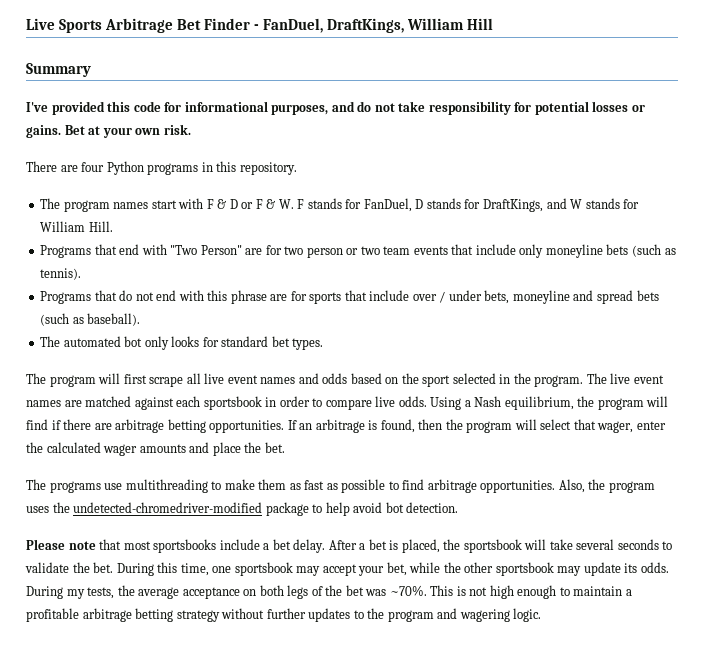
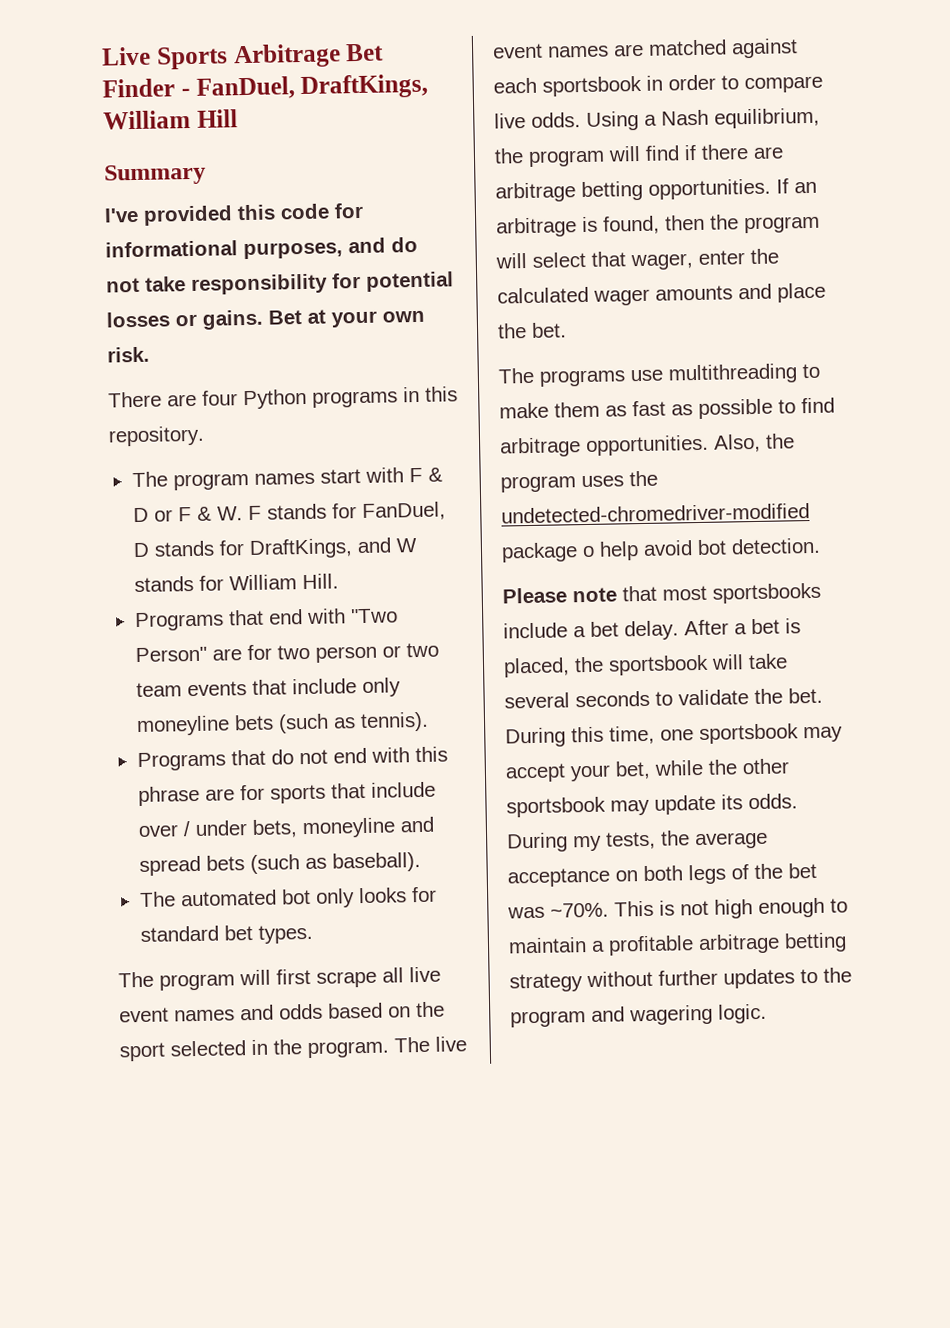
- Also, the program uses the undetected-chromedriver-modified package to help avoid bot detection.
+ Also, the program uses the undetected-chromedriver-modified package o help avoid bot detection.

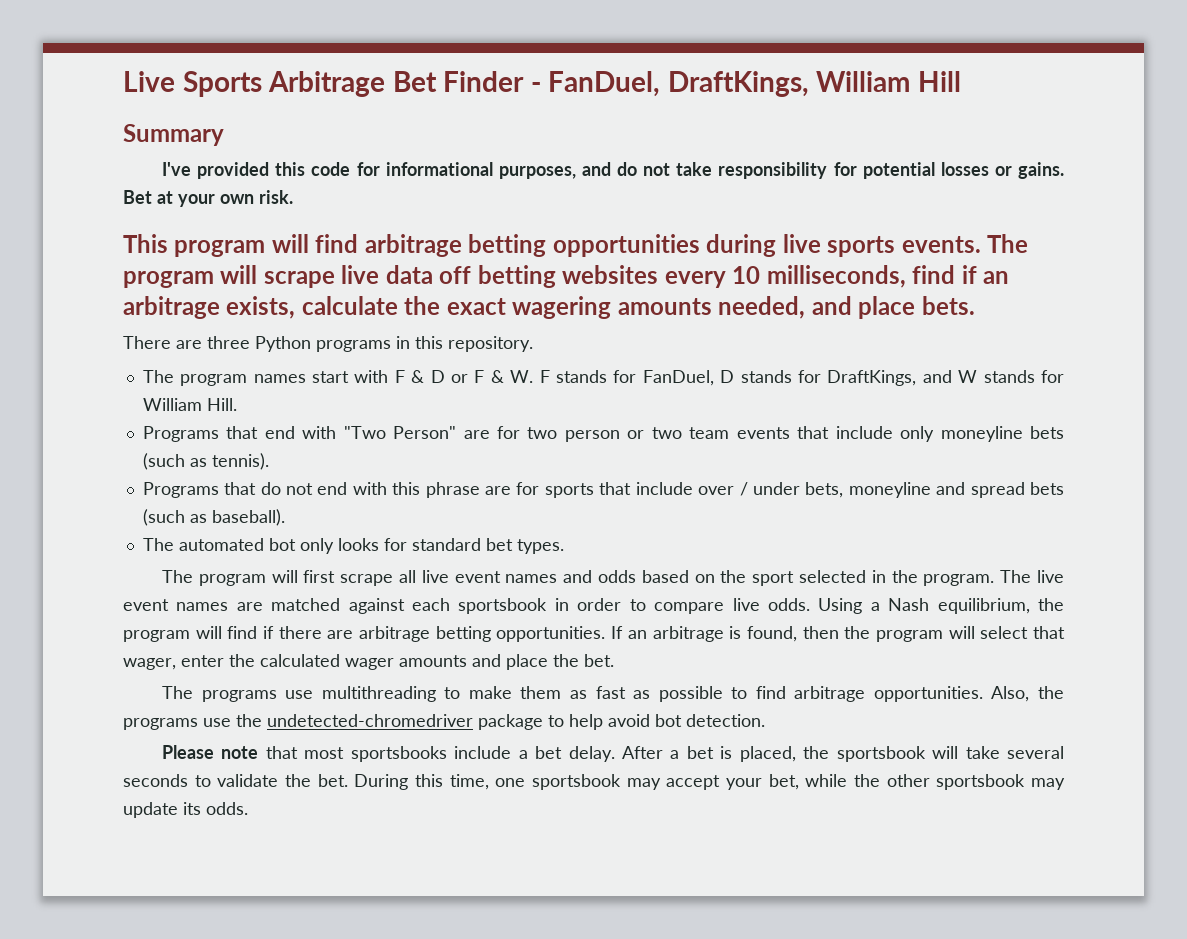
+ This program will find arbitrage betting opportunities during live sports events. The program will scrape live data off betting websites every 10 milliseconds, find if an arbitrage exists, calculate the exact wagering amounts needed, and place bets.
- There are four Python programs in this repository.
+ There are three Python programs in this repository.
- Also, the program uses the undetected-chromedriver-modified package o help avoid bot detection.
+ Also, the programs use the undetected-chromedriver package to help avoid bot detection.
- During my tests, the average acceptance on both legs of the bet was ~70%. This is not high enough to maintain a profitable arbitrage betting strategy without further updates to the program and wagering logic.

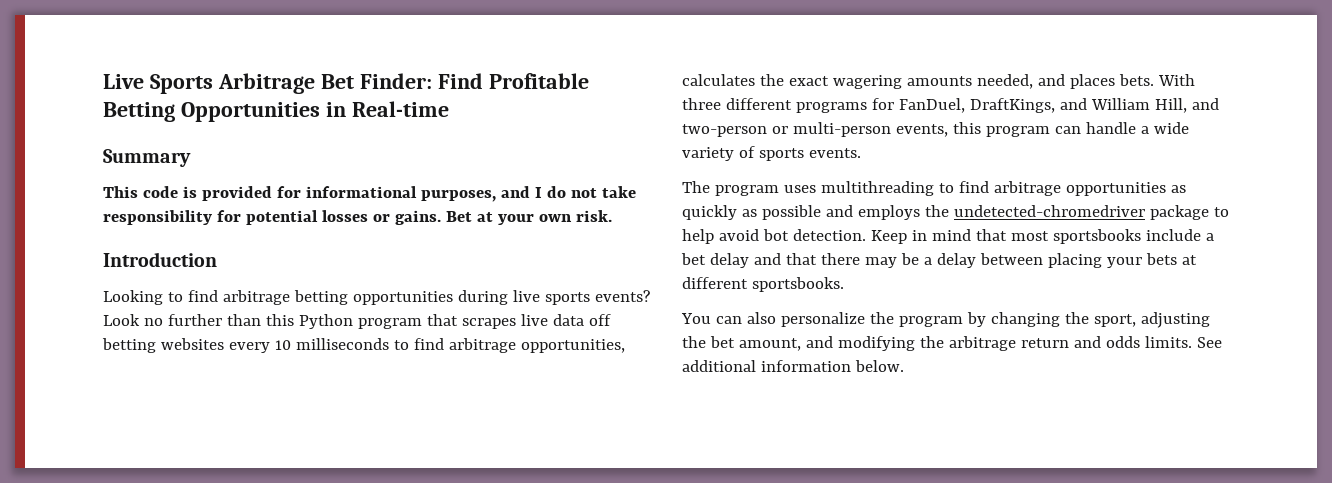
- Live Sports Arbitrage Bet Finder - FanDuel, DraftKings, William Hill
+ Live Sports Arbitrage Bet Finder: Find Profitable Betting Opportunities in Real-time
  Summary
- I've provided this code for informational purposes, and do not take responsibility for potential losses or gains.
+ This code is provided for informational purposes, and I do not take responsibility for potential losses or gains.
- This program will find arbitrage betting opportunities during live sports events. The program will scrape live data off betting websites every 10 milliseconds, find if an arbitrage exists, calculate the exact wagering amounts needed, and place bets.
- There are three Python programs in this repository.
- The program names start with F & D or F & W. F stands for FanDuel, D stands for DraftKings, and W stands for William Hill.
- Programs that end with "Two Person" are for two person or two team events that include only moneyline bets (such as tennis).
- Programs that do not end with this phrase are for sports that include over / under bets, moneyline and spread bets (such as baseball).
- The automated bot only looks for standard bet types.
- The program will first scrape all live event names and odds based on the sport selected in the program. The live event names are matched against each sportsbook in order to compare live odds. Using a Nash equilibrium, the program will find if there are arbitrage betting opportunities. If an arbitrage is found, then the program will select that wager, enter the calculated wager amounts and place the bet.
- The programs use multithreading to make them as fast as possible to find arbitrage opportunities. Also, the programs use the undetected-chromedriver package to help avoid bot detection.
- Please note that most sportsbooks include a bet delay. After a bet is placed, the sportsbook will take several seconds to validate the bet. During this time, one sportsbook may accept your bet, while the other sportsbook may update its odds.
+ Introduction
+ Looking to find arbitrage betting opportunities during live sports events? Look no further than this Python program that scrapes live data off betting websites every 10 milliseconds to find arbitrage opportunities, calculates the exact wagering amounts needed, and places bets. With three different programs for FanDuel, DraftKings, and William Hill, and two-person or multi-person events, this program can handle a wide variety of sports events.
+ The program uses multithreading to find arbitrage opportunities as quickly as possible and employs the undetected-chromedriver package to help avoid bot detection. Keep in mind that most sportsbooks include a bet delay and that there may be a delay between placing your bets at different sportsbooks.
+ You can also personalize the program by changing the sport, adjusting the bet amount, and modifying the arbitrage return and odds limits. See additional information below.

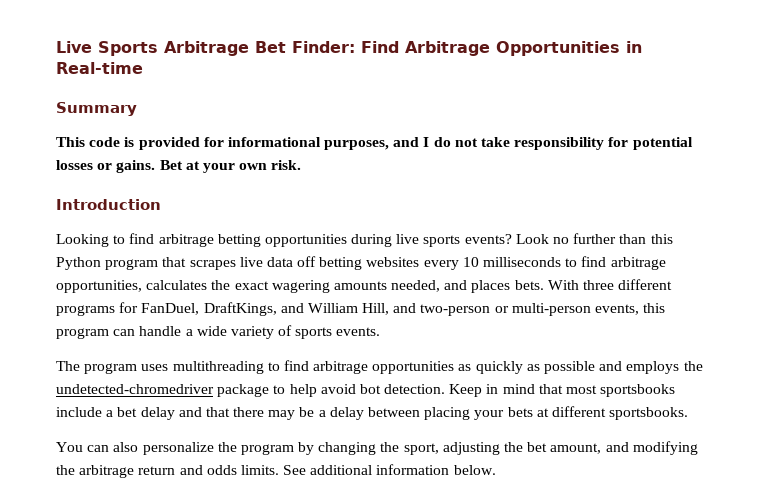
- Live Sports Arbitrage Bet Finder: Find Profitable Betting Opportunities in Real-time
+ Live Sports Arbitrage Bet Finder: Find Arbitrage Opportunities in Real-time

